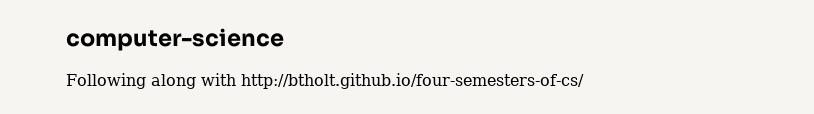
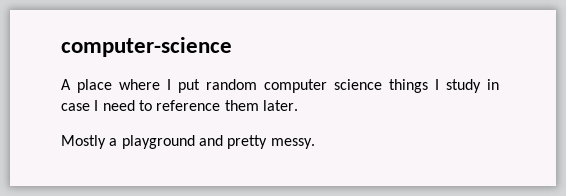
- Following along with http://btholt.github.io/four-semesters-of-cs/
+ A place where I put random computer science things I study in case I need to reference them later.
+ Mostly a playground and pretty messy.

